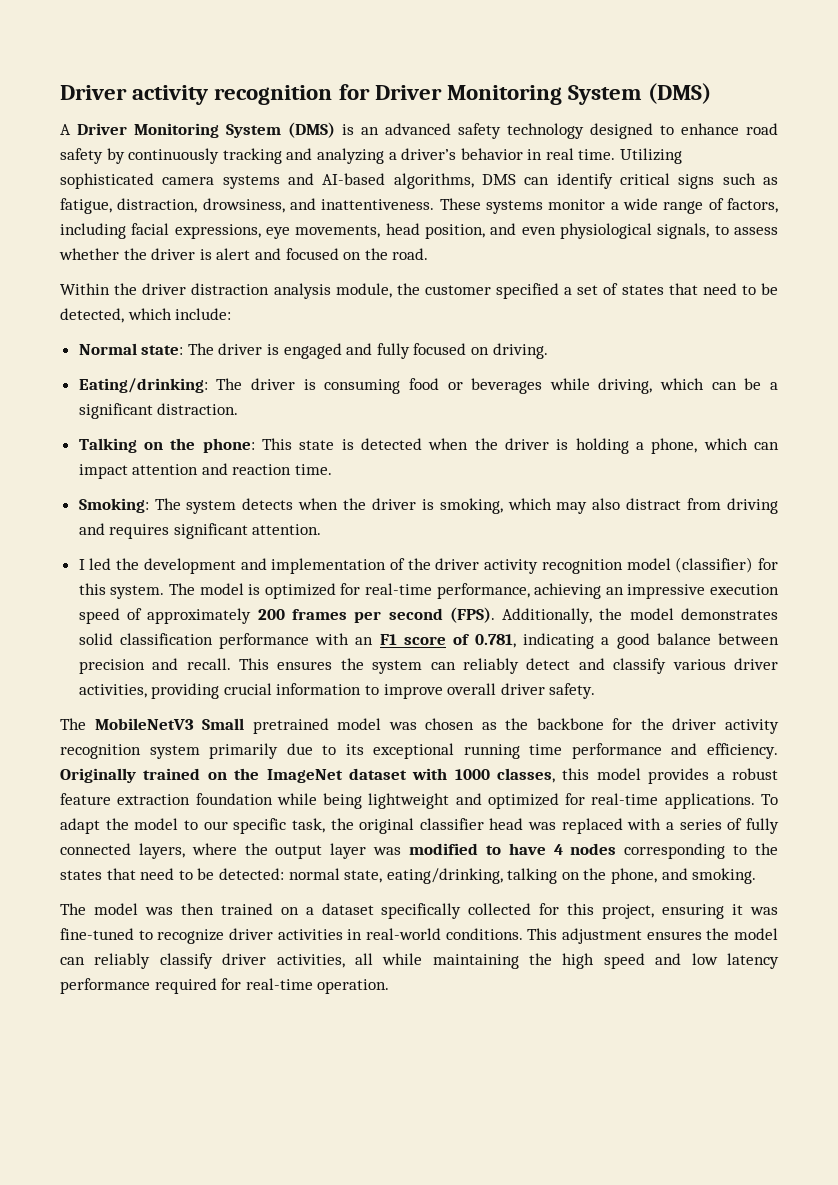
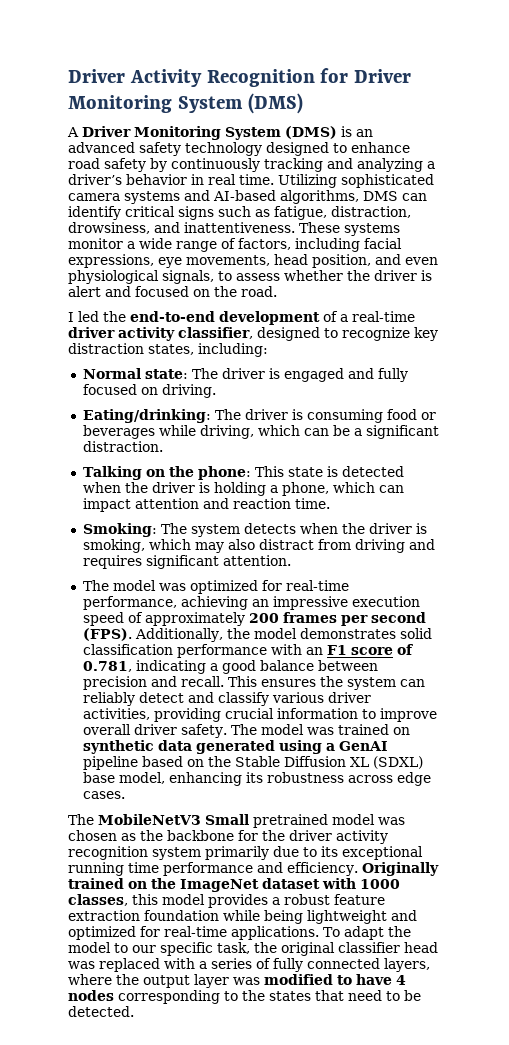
- Driver activity recognition for Driver Monitoring System (DMS)
+ Driver Activity Recognition for Driver Monitoring System (DMS)
- Within the driver distraction analysis module, the customer specified a set of states that need to be detected, which include:
+ I led the end-to-end development of a real-time driver activity classifier, designed to recognize key distraction states, including:
- I led the development and implementation of the driver activity recognition model (classifier) for this system. The model is optimized for real-time performance, achieving an impressive execution speed of approximately 200 frames per second (FPS).
+ The model was optimized for real-time performance, achieving an impressive execution speed of approximately 200 frames per second (FPS).
+ The model was trained on synthetic data generated using a GenAI pipeline based on the Stable Diffusion XL (SDXL) base model, enhancing its robustness across edge cases.
- To adapt the model to our specific task, the original classifier head was replaced with a series of fully connected layers, where the output layer was modified to have 4 nodes corresponding to the states that need to be detected: normal state, eating/drinking, talking on the phone, and smoking.
- The model was then trained on a dataset specifically collected for this project, ensuring it was fine-tuned to recognize driver activities in real-world conditions. This adjustment ensures the model can reliably classify driver activities, all while maintaining the high speed and low latency performance required for real-time operation.
+ To adapt the model to our specific task, the original classifier head was replaced with a series of fully connected layers, where the output layer was modified to have 4 nodes corresponding to the states that need to be detected.

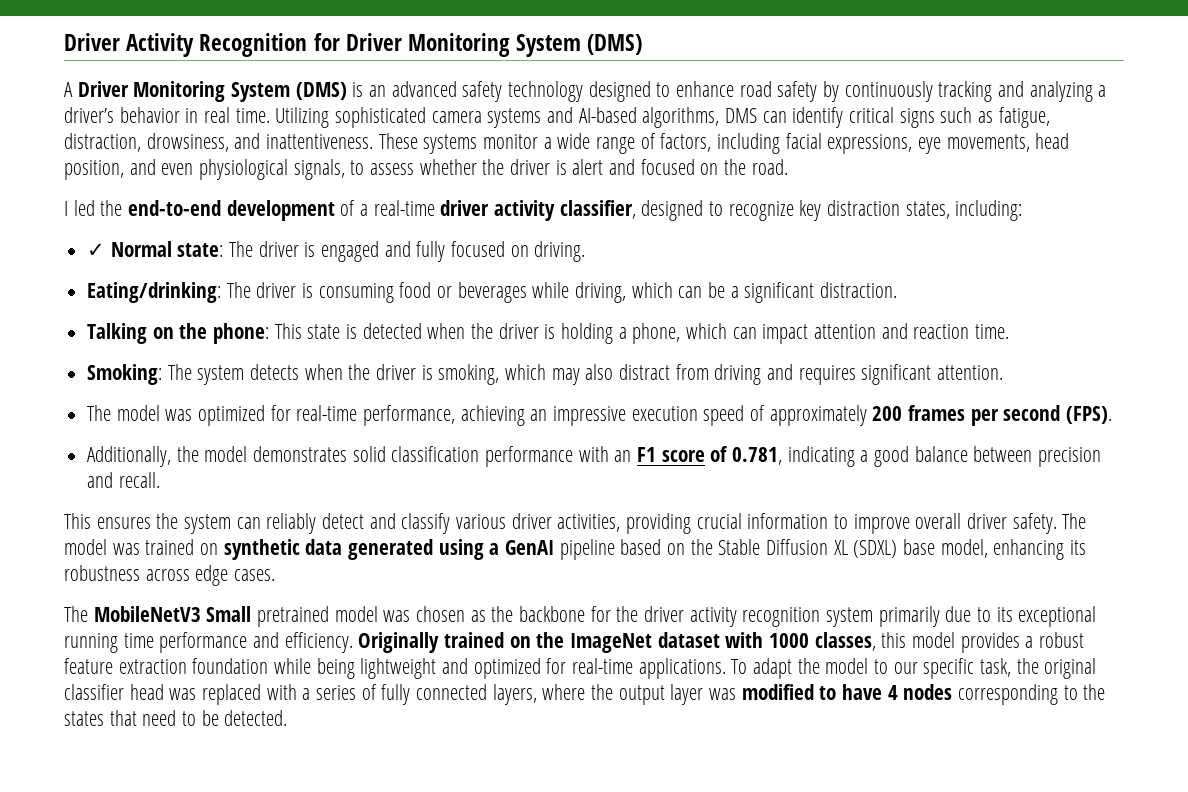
- Normal state: The driver is engaged and fully focused on driving.
+ ✓ Normal state: The driver is engaged and fully focused on driving.
- The model was optimized for real-time performance, achieving an impressive execution speed of approximately 200 frames per second (FPS). Additionally, the model demonstrates solid classification performance with an F1 score of 0.781, indicating a good balance between precision and recall. This ensures the system can reliably detect and classify various driver activities, providing crucial information to improve overall driver safety.
+ The model was optimized for real-time performance, achieving an impressive execution speed of approximately 200 frames per second (FPS).
+ Additionally, the model demonstrates solid classification performance with an F1 score of 0.781, indicating a good balance between precision and recall.
+ This ensures the system can reliably detect and classify various driver activities, providing crucial information to improve overall driver safety.

